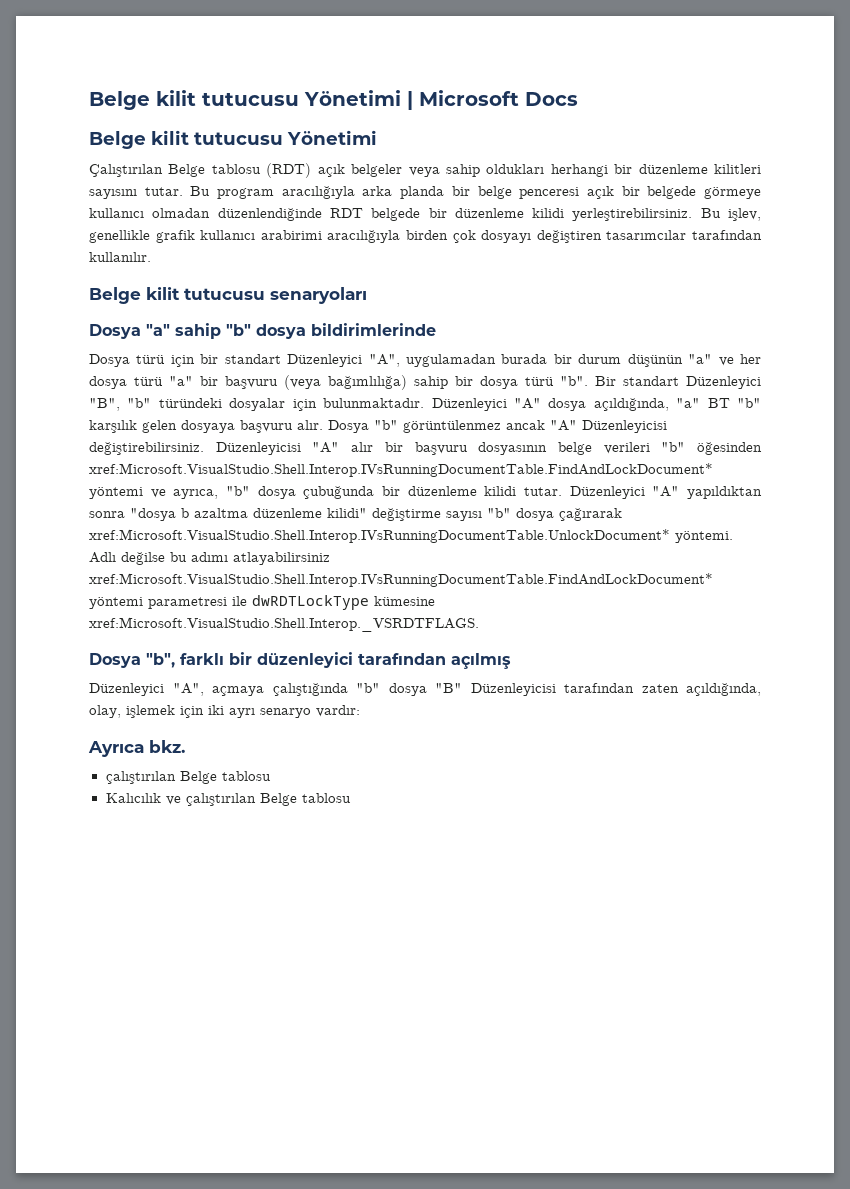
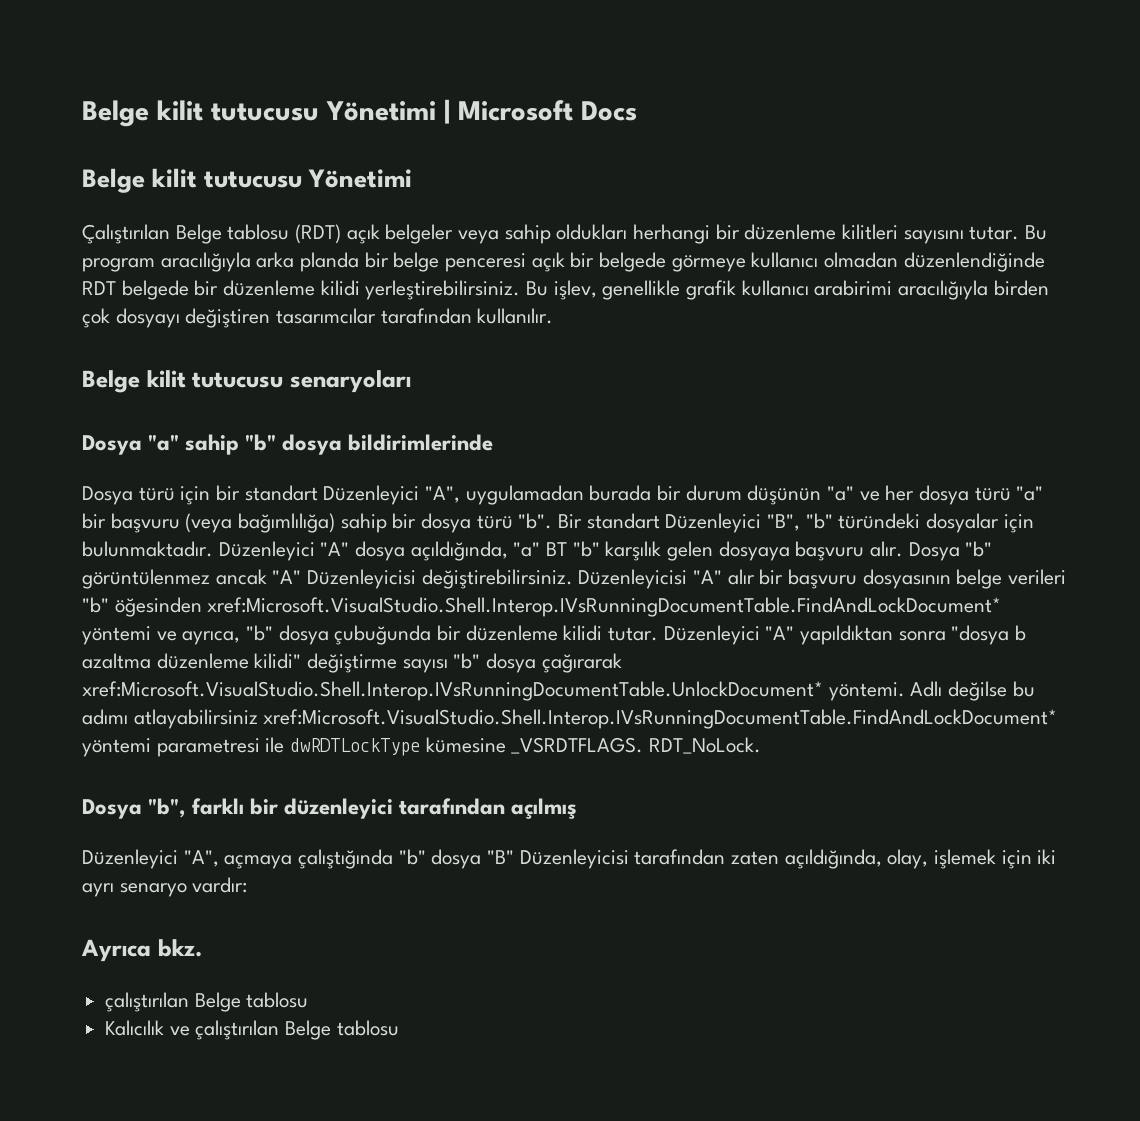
- Adlı değilse bu adımı atlayabilirsiniz xref:Microsoft.VisualStudio.Shell.Interop.IVsRunningDocumentTable.FindAndLockDocument* yöntemi parametresi ile dwRDTLockType kümesine xref:Microsoft.VisualStudio.Shell.Interop._VSRDTFLAGS.
+ Adlı değilse bu adımı atlayabilirsiniz xref:Microsoft.VisualStudio.Shell.Interop.IVsRunningDocumentTable.FindAndLockDocument* yöntemi parametresi ile dwRDTLockType kümesine _VSRDTFLAGS. RDT_NoLock.

